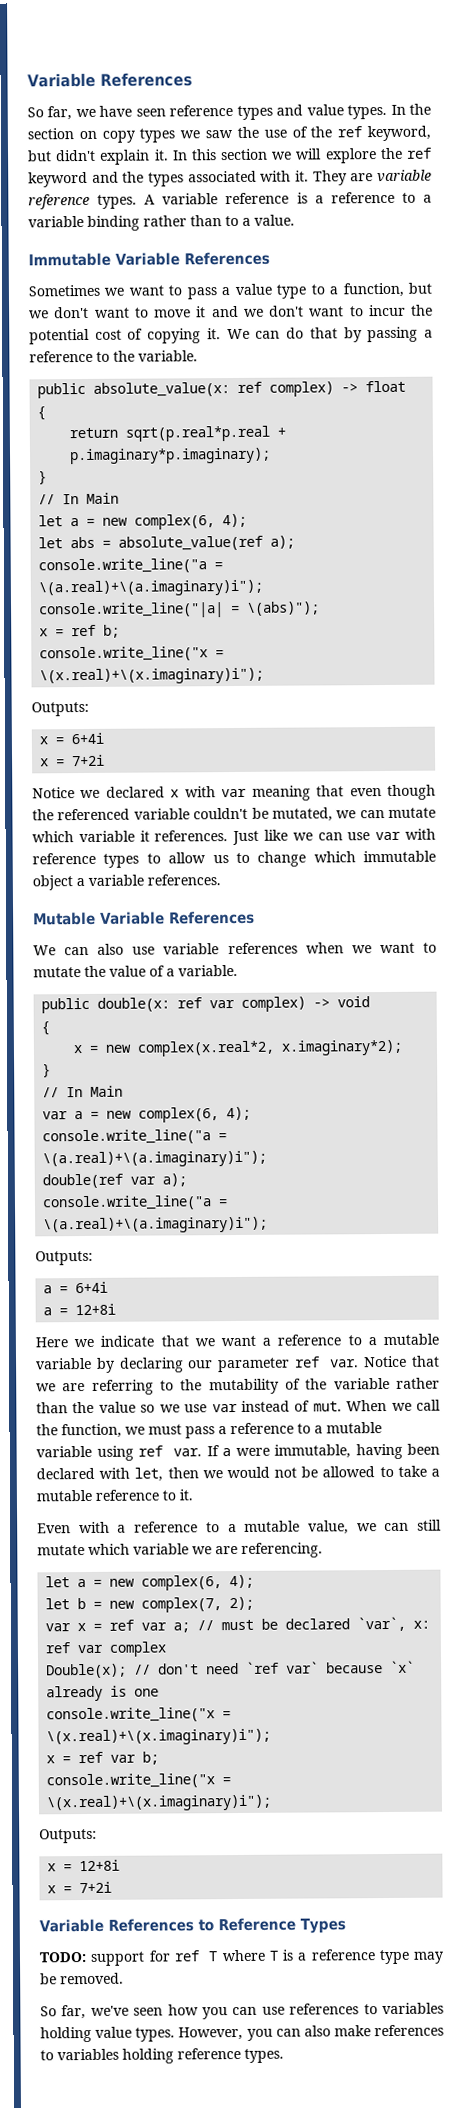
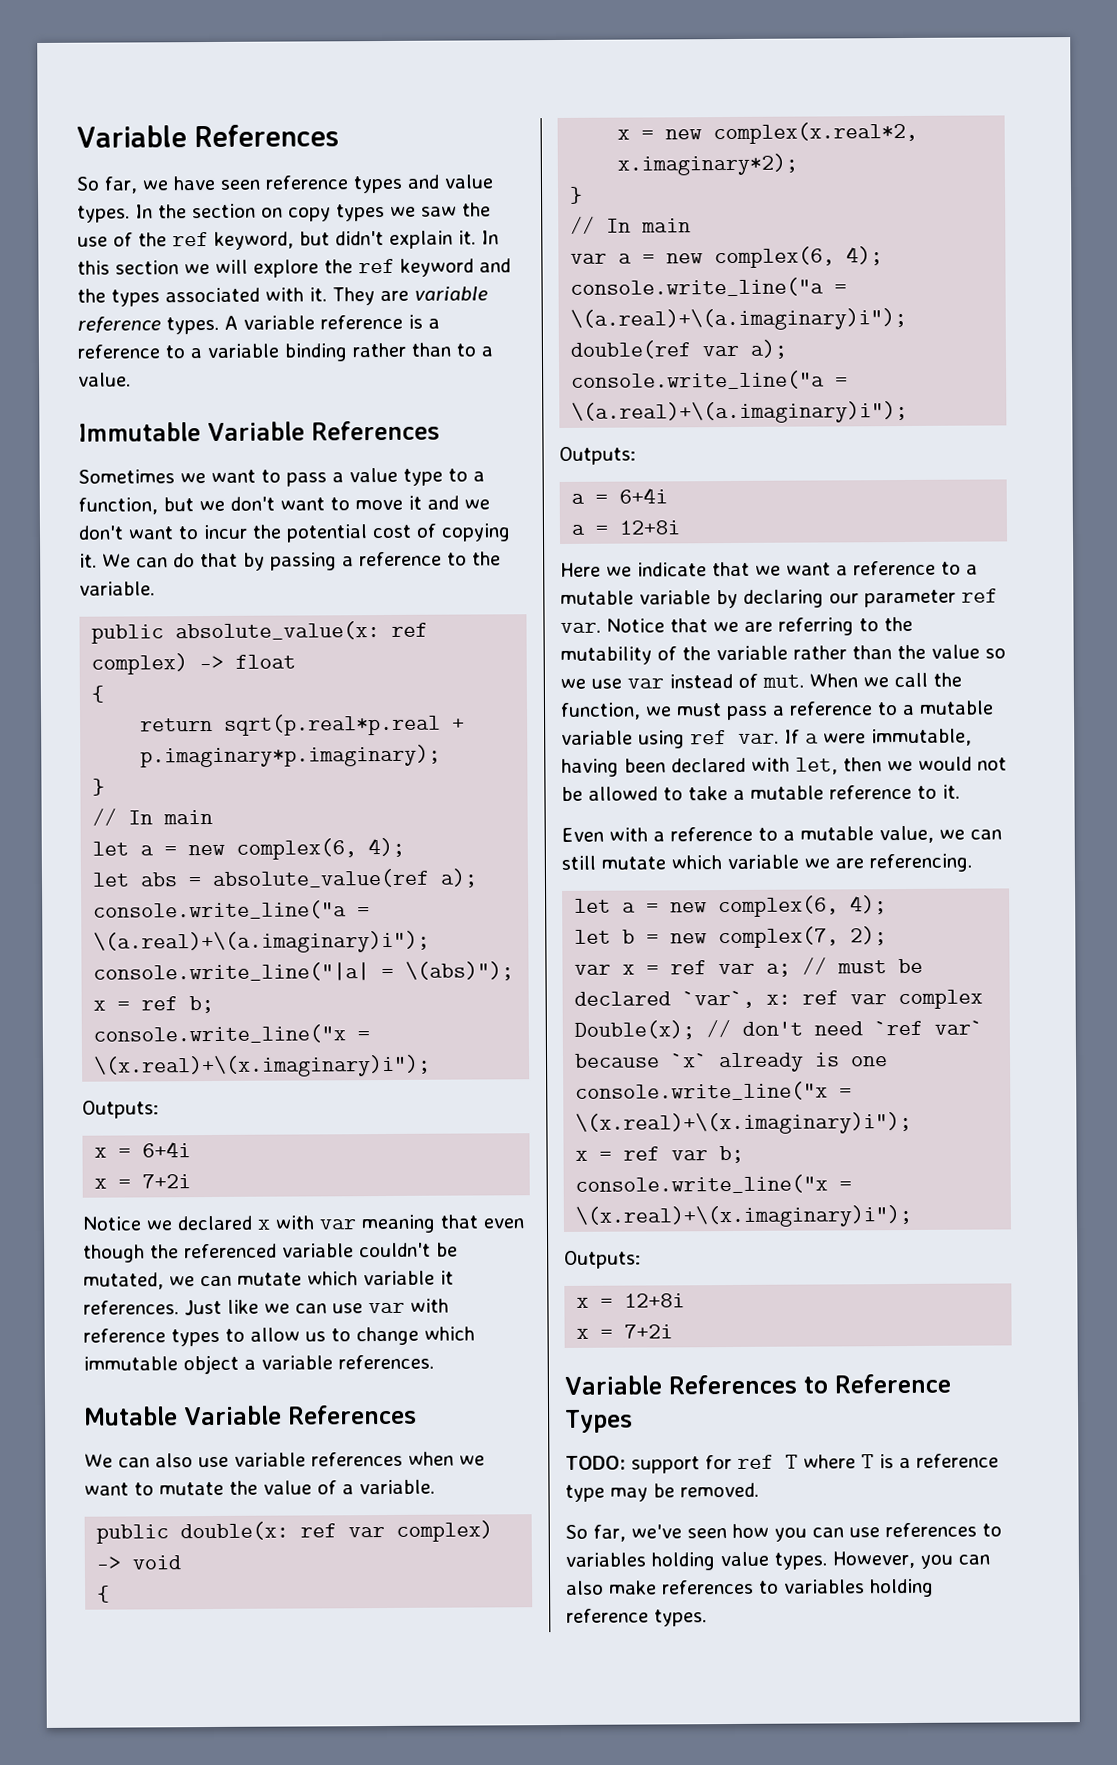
  return sqrt(p.real*p.real + p.imaginary*p.imaginary);
  }
- // In Main
+ // In main
  x = new complex(x.real*2, x.imaginary*2);
  }
- // In Main
+ // In main

